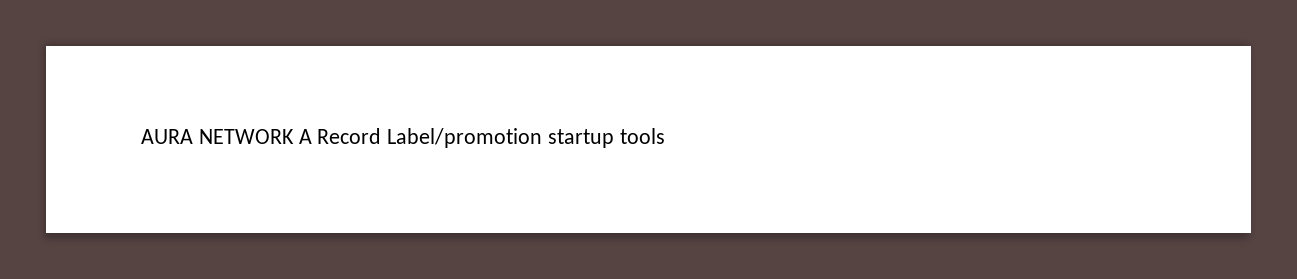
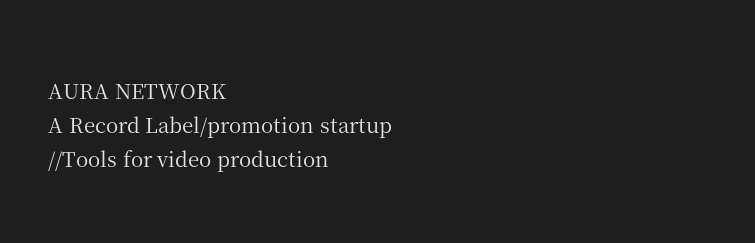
- AURA NETWORK A Record Label/promotion startup tools
+ AURA NETWORK
+ A Record Label/promotion startup
+ //Tools for video production

